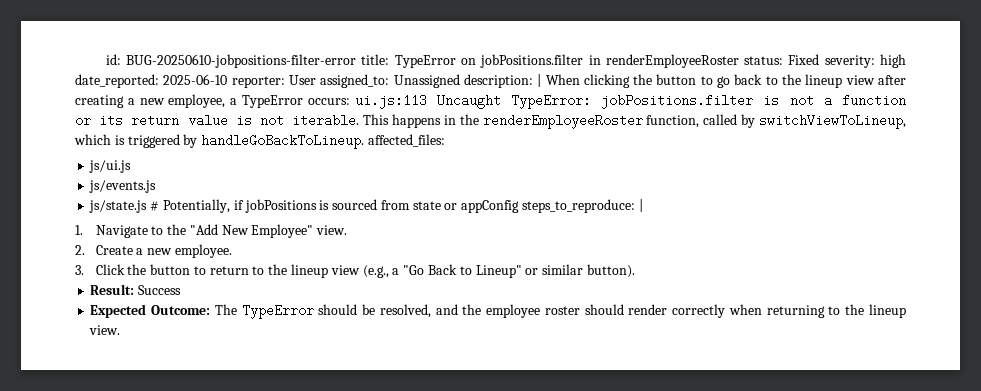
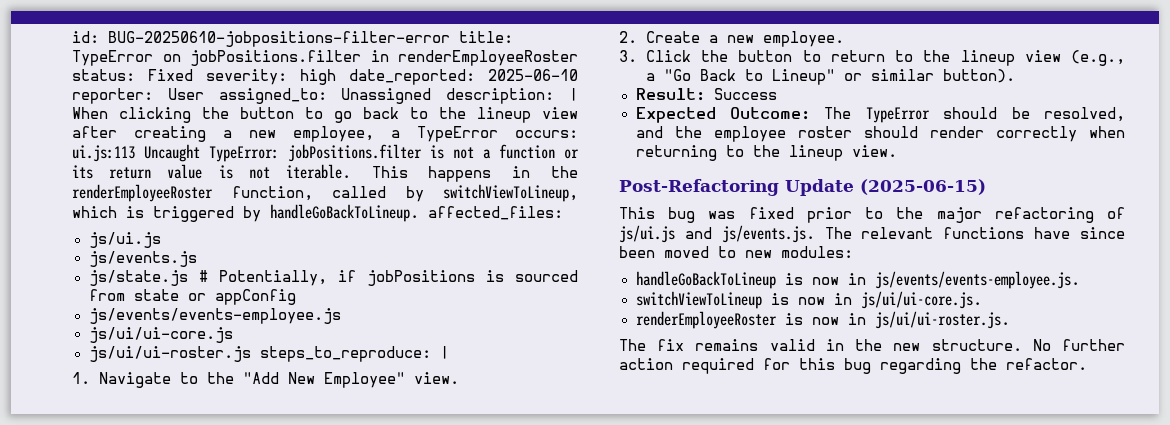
- js/state.js # Potentially, if jobPositions is sourced from state or appConfig steps_to_reproduce: |
+ js/state.js # Potentially, if jobPositions is sourced from state or appConfig
+ js/events/events-employee.js
+ js/ui/ui-core.js
+ js/ui/ui-roster.js steps_to_reproduce: |
+ Post-Refactoring Update (2025-06-15)
+ This bug was fixed prior to the major refactoring of js/ui.js and js/events.js. The relevant functions have since been moved to new modules:
+ handleGoBackToLineup is now in js/events/events-employee.js.
+ switchViewToLineup is now in js/ui/ui-core.js.
+ renderEmployeeRoster is now in js/ui/ui-roster.js.
+ The fix remains valid in the new structure. No further action required for this bug regarding the refactor.

